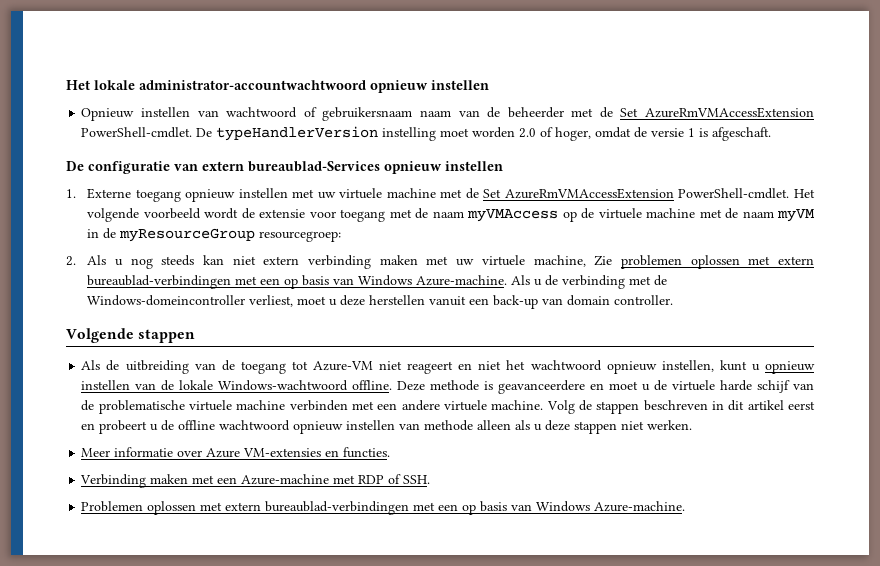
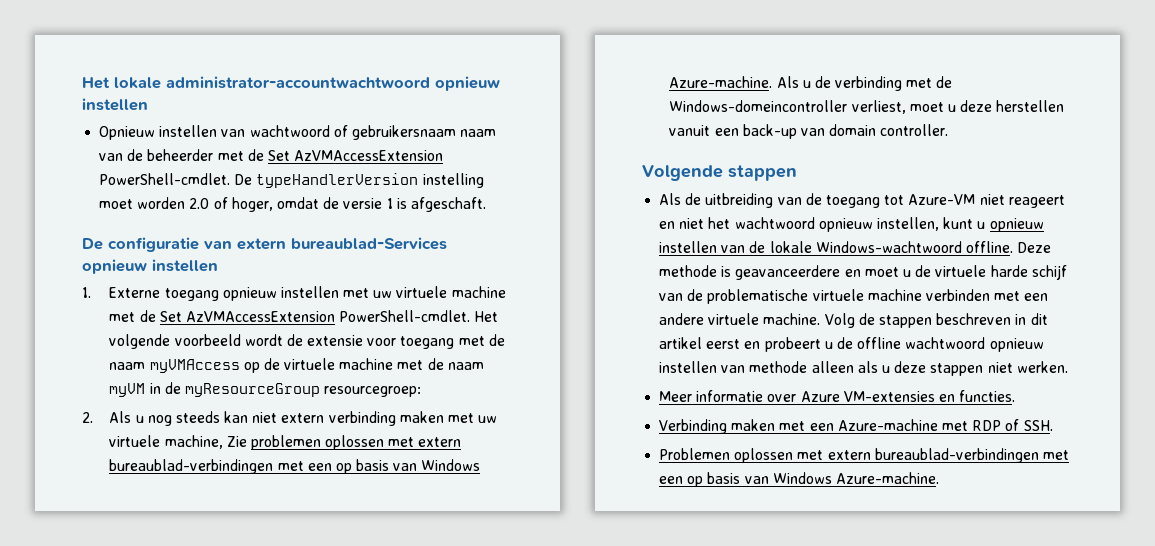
- Opnieuw instellen van wachtwoord of gebruikersnaam naam van de beheerder met de Set AzureRmVMAccessExtension PowerShell-cmdlet.
+ Opnieuw instellen van wachtwoord of gebruikersnaam naam van de beheerder met de Set AzVMAccessExtension PowerShell-cmdlet.
- 1. Externe toegang opnieuw instellen met uw virtuele machine met de Set AzureRmVMAccessExtension PowerShell-cmdlet.
+ 1. Externe toegang opnieuw instellen met uw virtuele machine met de Set AzVMAccessExtension PowerShell-cmdlet.

